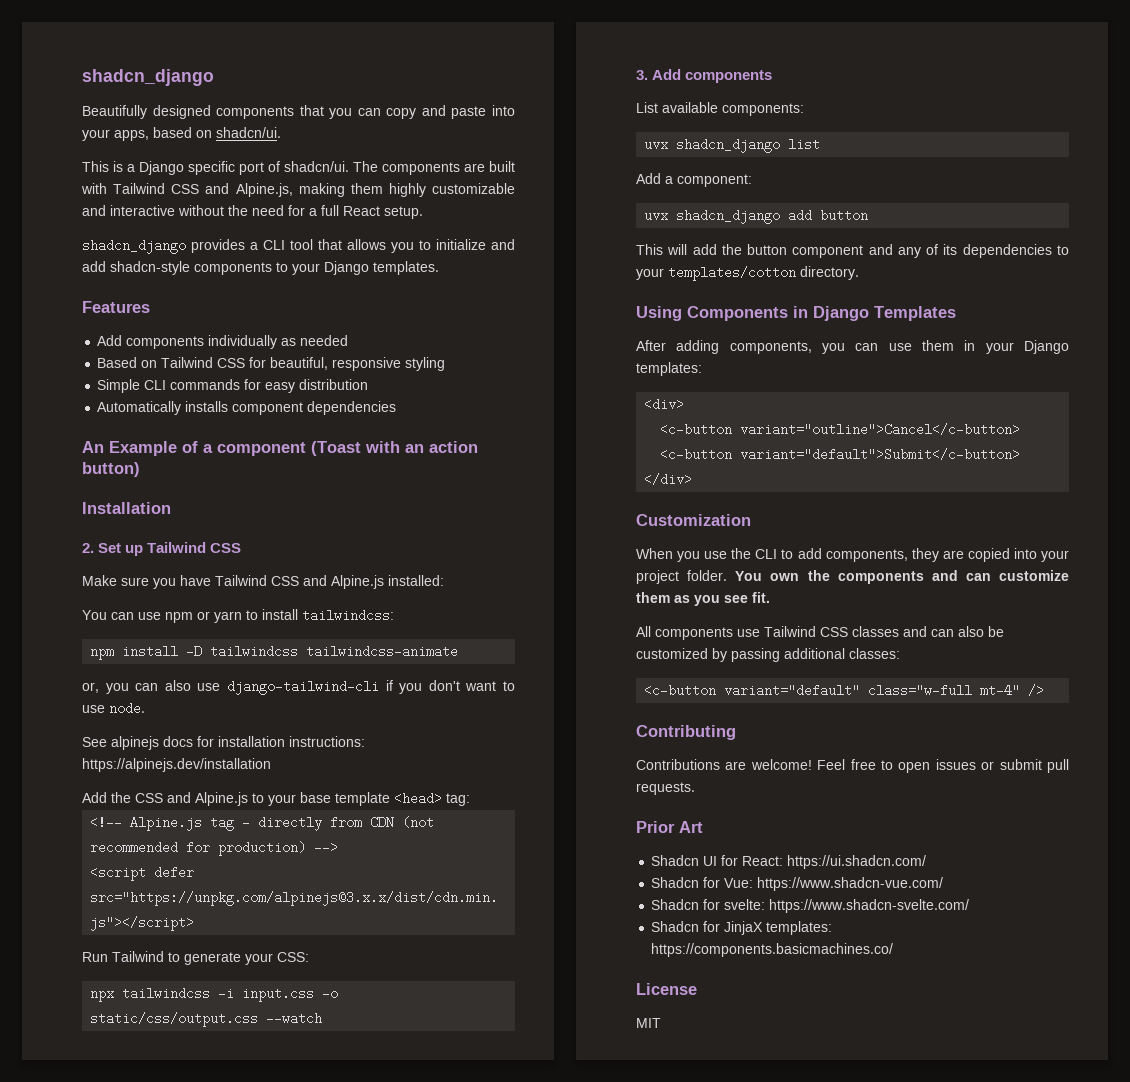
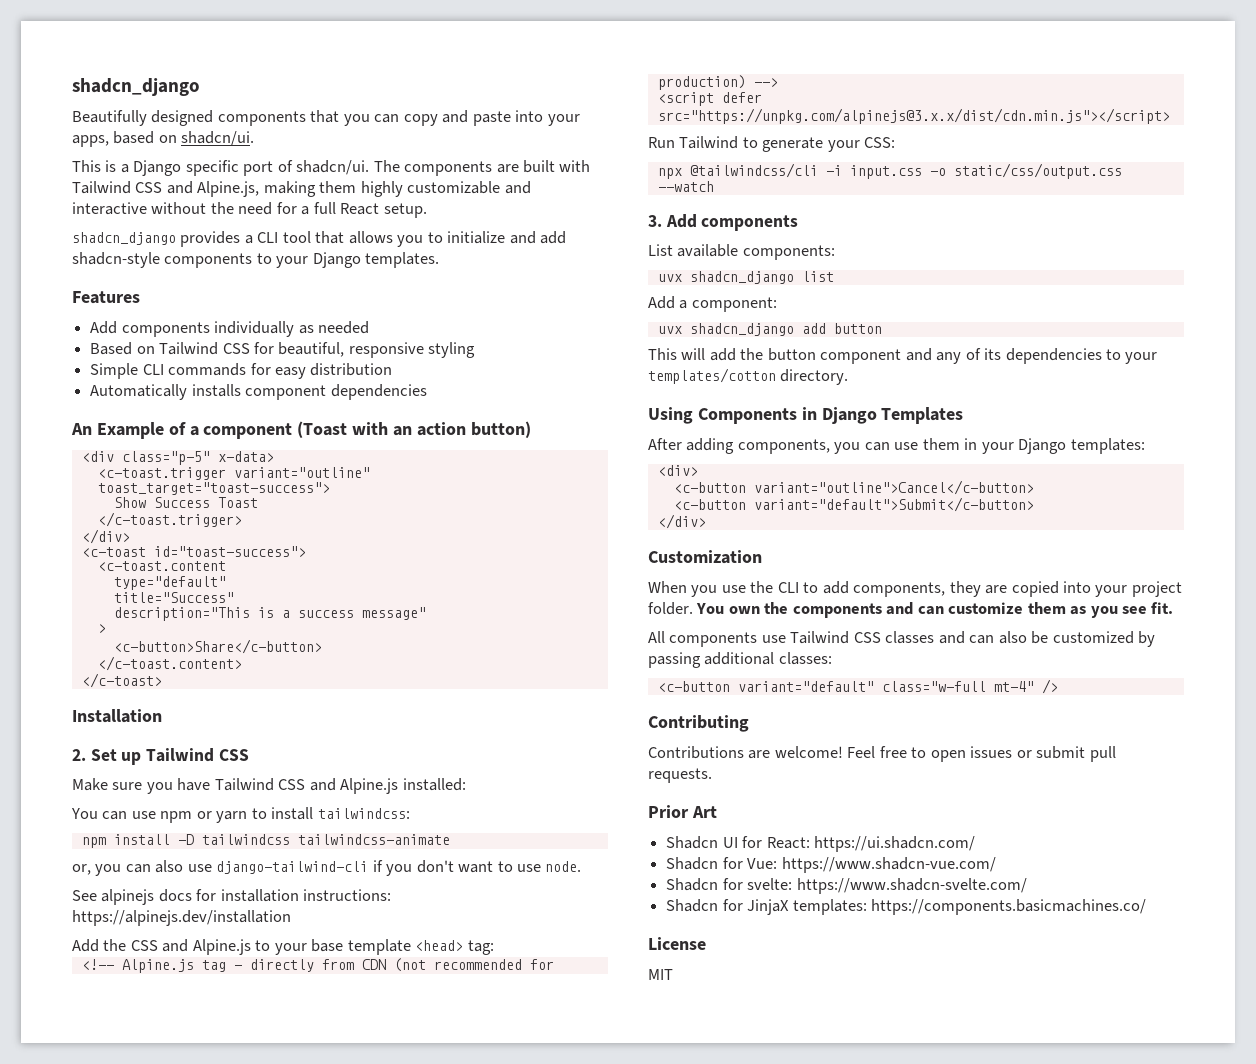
+ <div class="p-5" x-data>
+ <c-toast.trigger variant="outline" toast_target="toast-success">
+ Show Success Toast
+ </c-toast.trigger>
+ </div>
+ <c-toast id="toast-success">
+ <c-toast.content
+ type="default"
+ title="Success"
+ description="This is a success message"
+ >
+ <c-button>Share</c-button>
+ </c-toast.content>
+ </c-toast>
- npx tailwindcss -i input.css -o static/css/output.css --watch
+ npx @tailwindcss/cli -i input.css -o static/css/output.css --watch

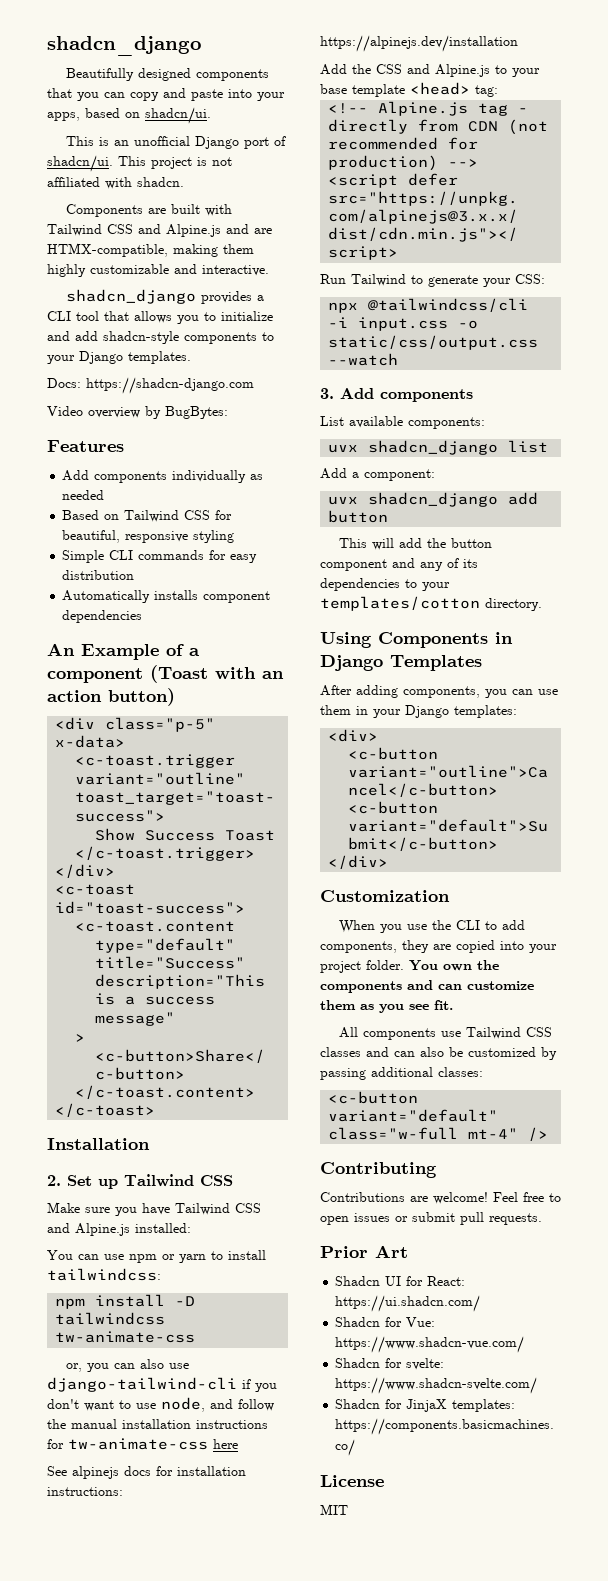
- This is a Django specific port of shadcn/ui. The components are built with Tailwind CSS and Alpine.js, making them highly customizable and interactive without the need for a full React setup.
+ This is an unofficial Django port of shadcn/ui. This project is not affiliated with shadcn.
+ Components are built with Tailwind CSS and Alpine.js and are HTMX-compatible, making them highly customizable and interactive.
+ Docs: https://shadcn-django.com
+ Video overview by BugBytes:
- npm install -D tailwindcss tailwindcss-animate
+ npm install -D tailwindcss tw-animate-css
- or, you can also use django-tailwind-cli if you don't want to use node.
+ or, you can also use django-tailwind-cli if you don't want to use node, and follow the manual installation instructions for tw-animate-css here

